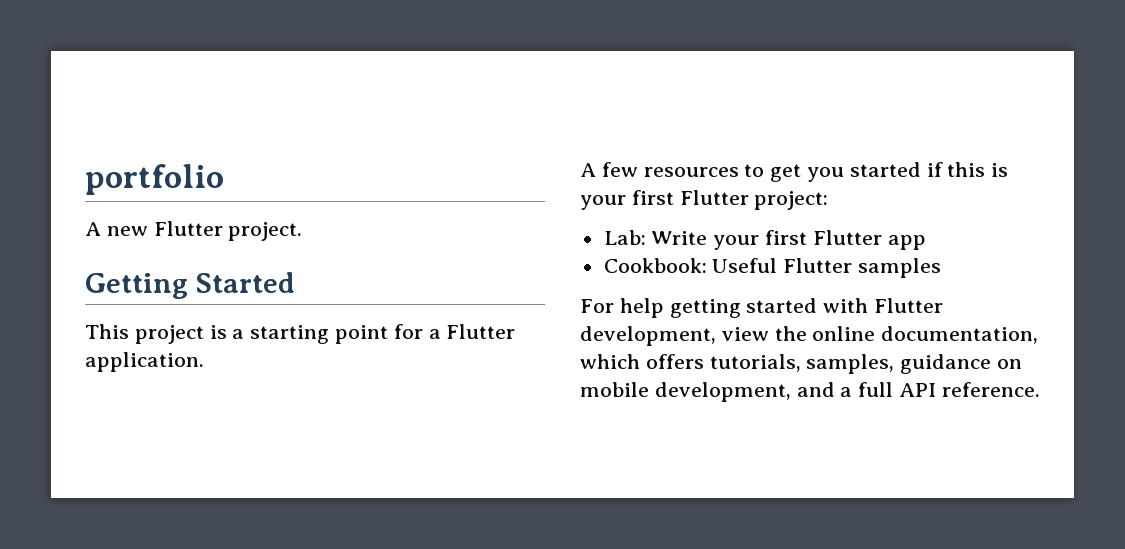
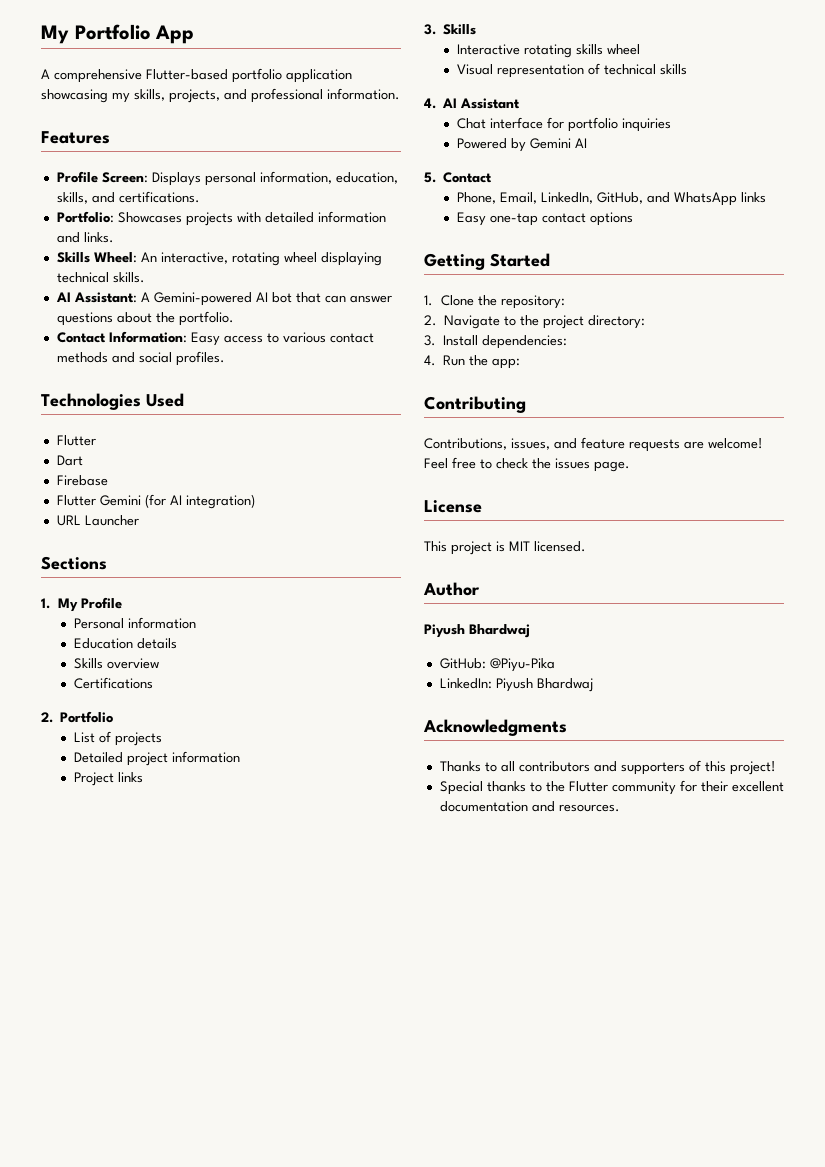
- portfolio
- A new Flutter project.
+ My Portfolio App
+ A comprehensive Flutter-based portfolio application showcasing my skills, projects, and professional information.
+ Features
+ Profile Screen: Displays personal information, education, skills, and certifications.
+ Portfolio: Showcases projects with detailed information and links.
+ Skills Wheel: An interactive, rotating wheel displaying technical skills.
+ AI Assistant: A Gemini-powered AI bot that can answer questions about the portfolio.
+ Contact Information: Easy access to various contact methods and social profiles.
+ Technologies Used
+ Flutter
+ Dart
+ Firebase
+ Flutter Gemini (for AI integration)
+ URL Launcher
+ Sections
+ 1. My Profile
+ Personal information
+ Education details
+ Skills overview
+ Certifications
+ 2. Portfolio
+ List of projects
+ Detailed project information
+ Project links
+ 3. Skills
+ Interactive rotating skills wheel
+ Visual representation of technical skills
+ 4. AI Assistant
+ Chat interface for portfolio inquiries
+ Powered by Gemini AI
+ 5. Contact
+ Phone, Email, LinkedIn, GitHub, and WhatsApp links
+ Easy one-tap contact options
  Getting Started
- This project is a starting point for a Flutter application.
- A few resources to get you started if this is your first Flutter project:
- Lab: Write your first Flutter app
- Cookbook: Useful Flutter samples
- For help getting started with Flutter development, view the online documentation, which offers tutorials, samples, guidance on mobile development, and a full API reference.
+ 1. Clone the repository:
+ 2. Navigate to the project directory:
+ 3. Install dependencies:
+ 4. Run the app:
+ Contributing
+ Contributions, issues, and feature requests are welcome! Feel free to check the issues page.
+ License
+ This project is MIT licensed.
+ Author
+ Piyush Bhardwaj
+ GitHub: @Piyu-Pika
+ LinkedIn: Piyush Bhardwaj
+ Acknowledgments
+ Thanks to all contributors and supporters of this project!
+ Special thanks to the Flutter community for their excellent documentation and resources.

